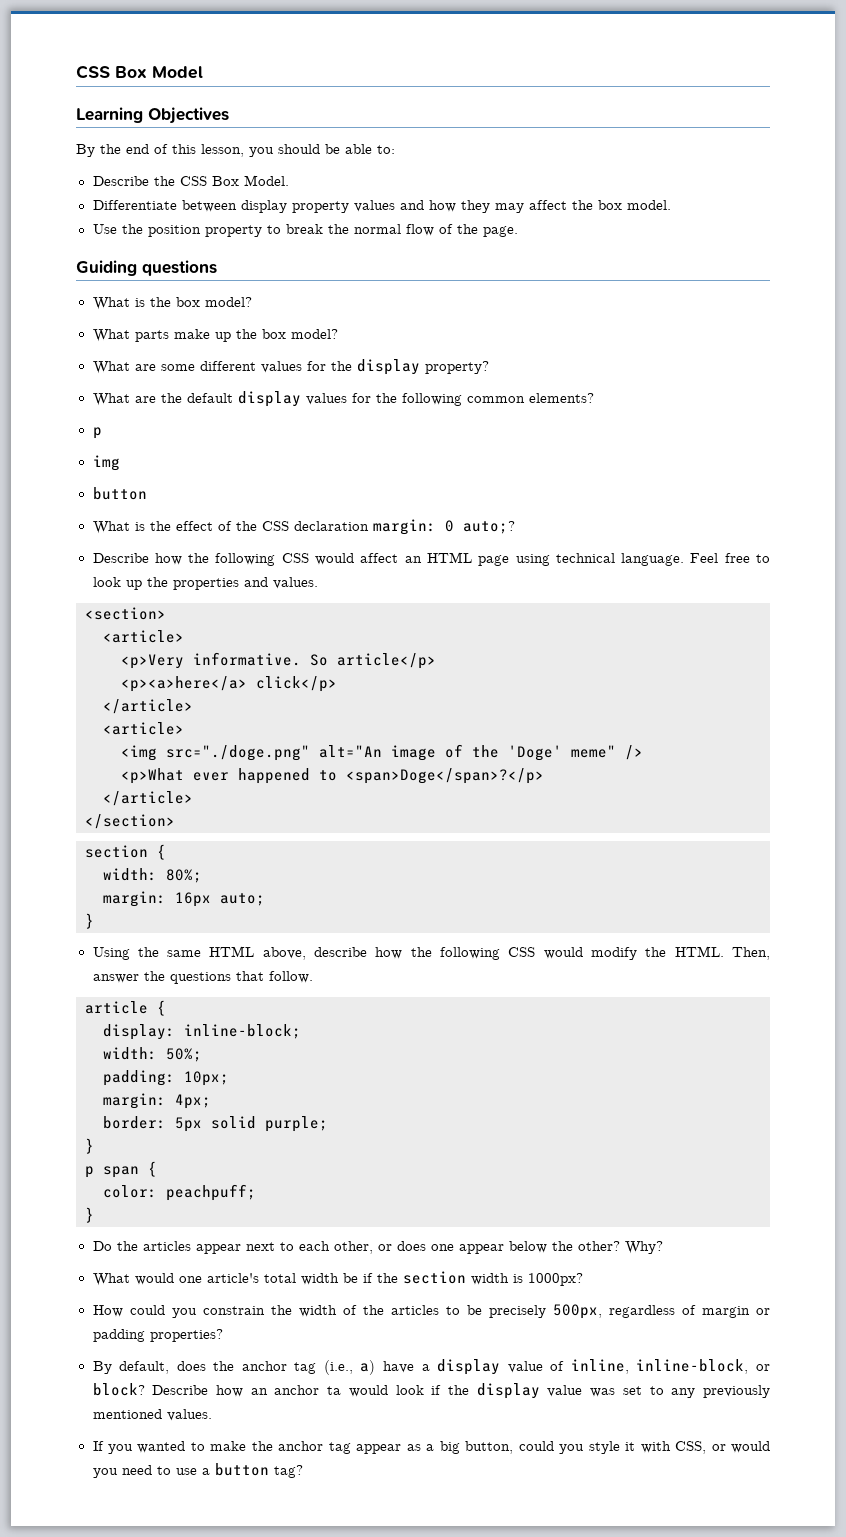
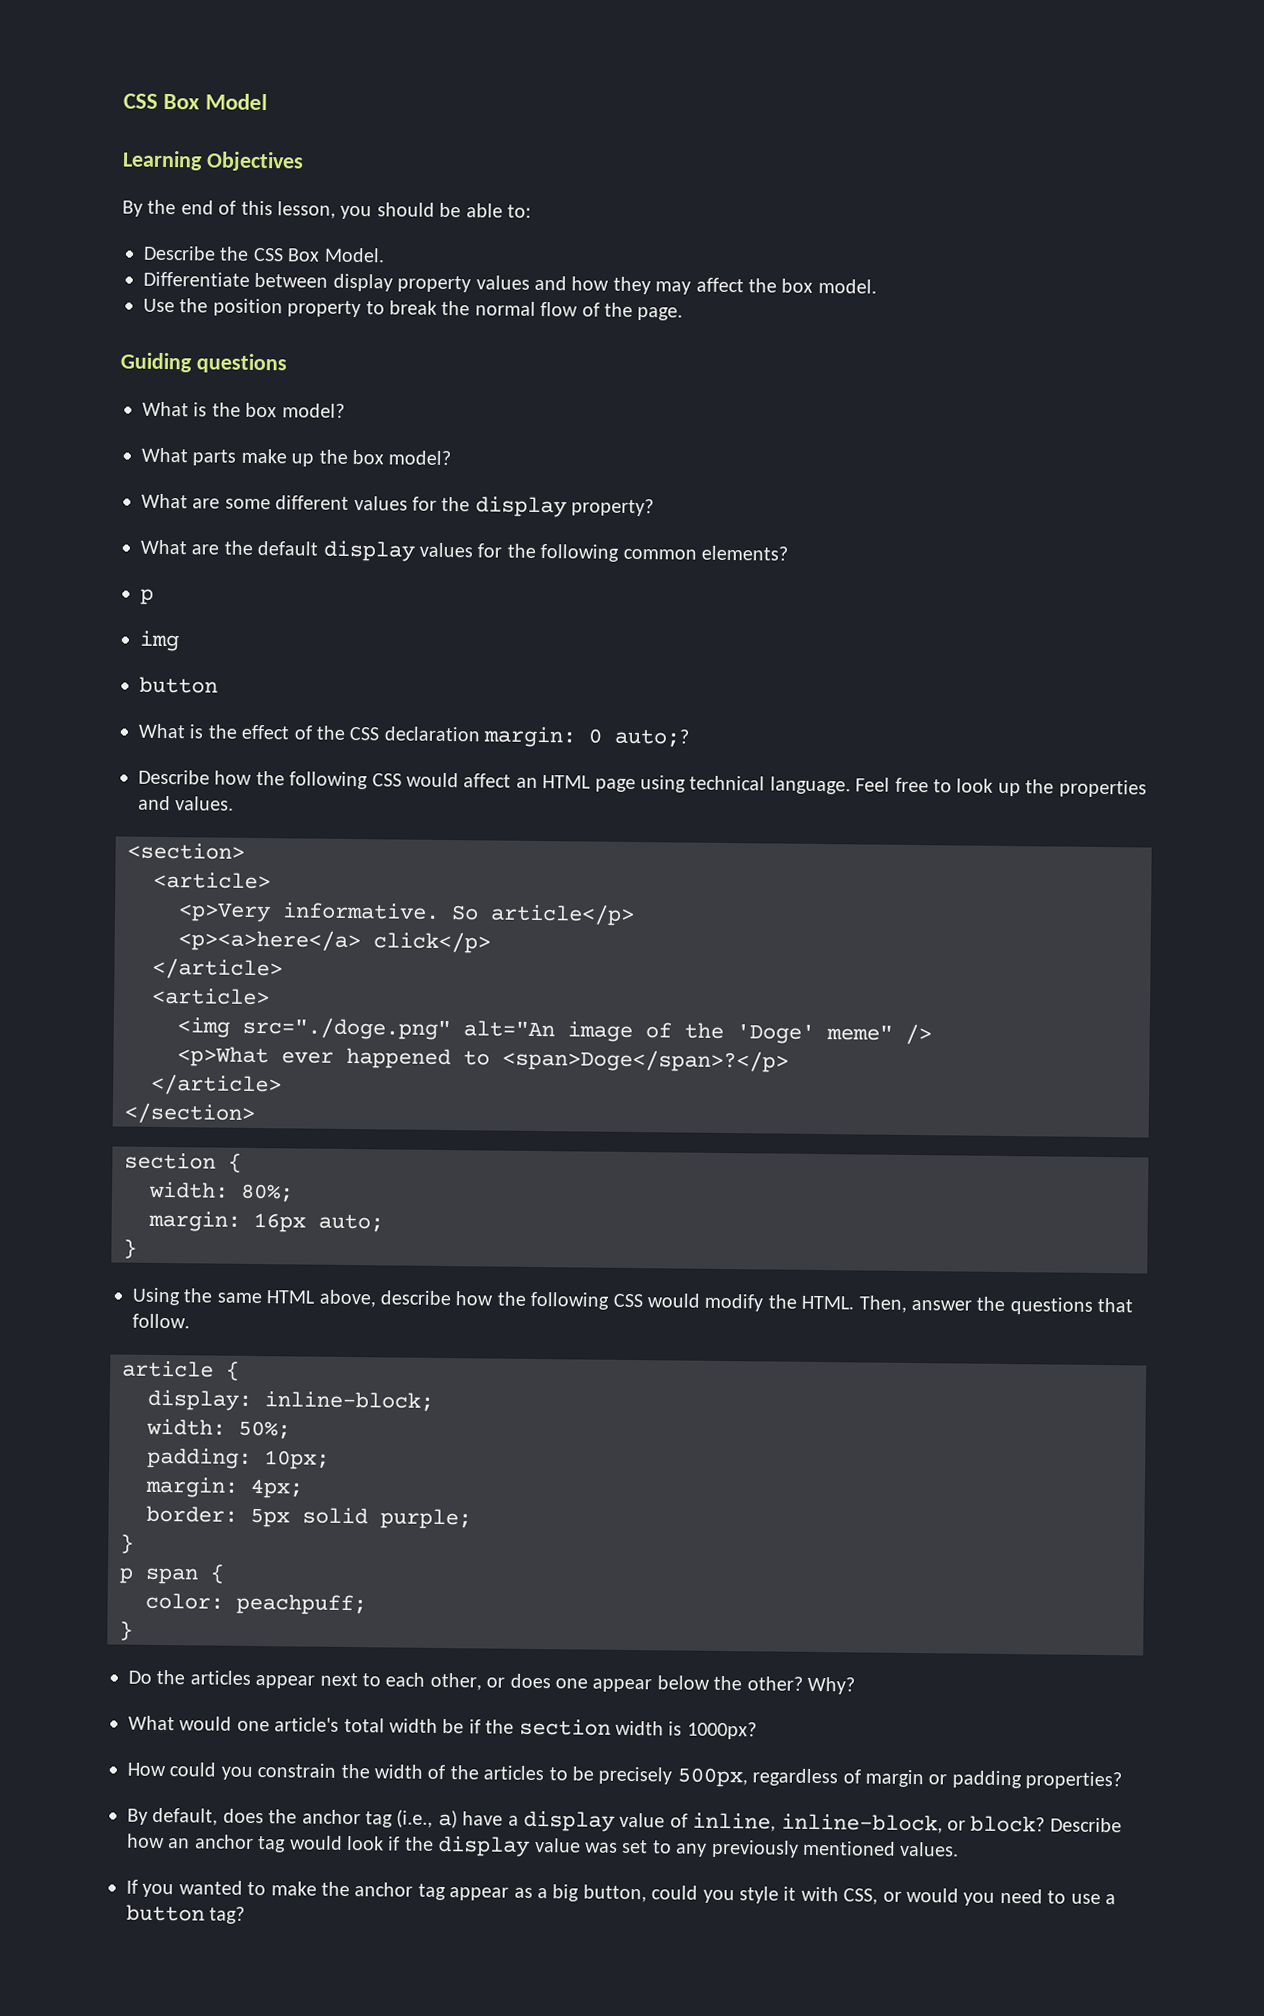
- Describe how an anchor ta would look if the display value was set to any previously mentioned values.
+ Describe how an anchor tag would look if the display value was set to any previously mentioned values.

